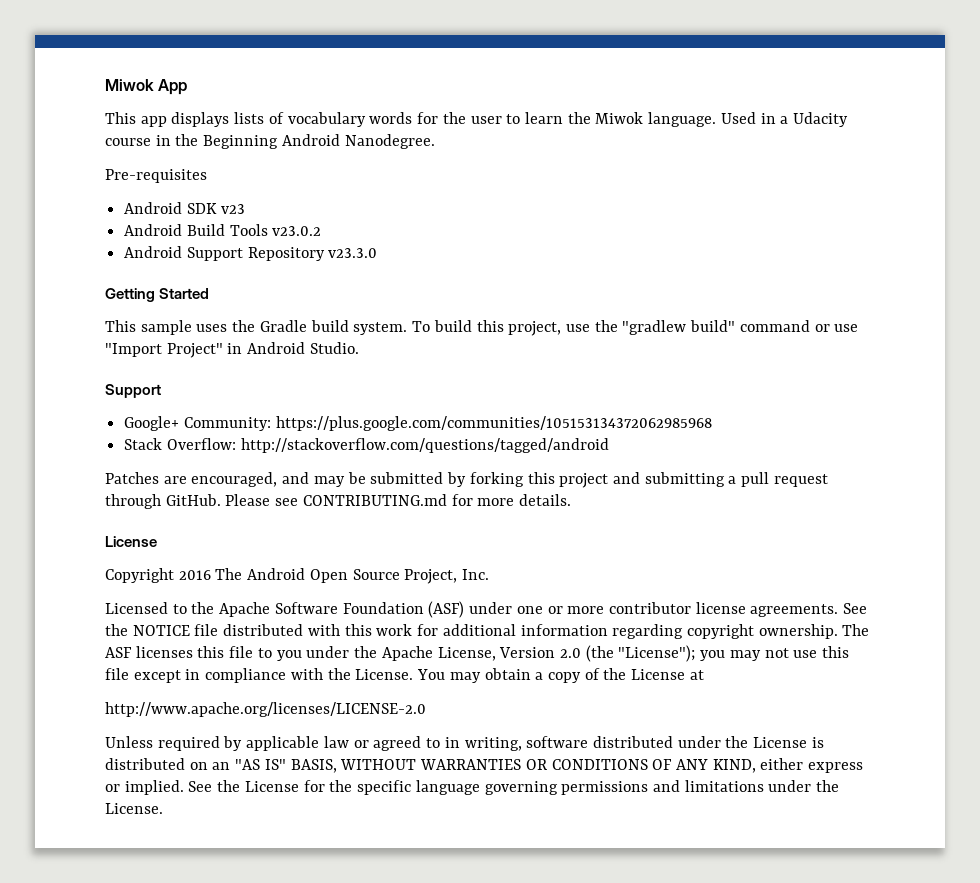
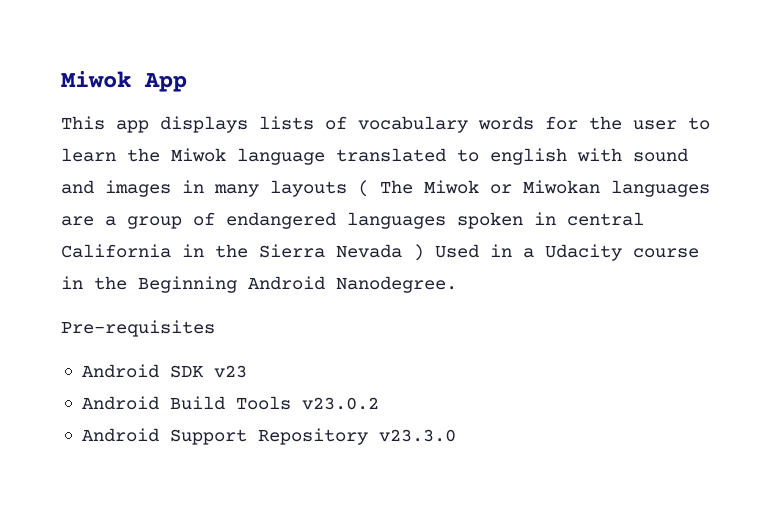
- This app displays lists of vocabulary words for the user to learn the Miwok language. Used in a Udacity course in the Beginning Android Nanodegree.
+ This app displays lists of vocabulary words for the user to learn the Miwok language translated to english with sound and images in many layouts ( The Miwok or Miwokan languages are a group of endangered languages spoken in central California in the Sierra Nevada ) Used in a Udacity course in the Beginning Android Nanodegree.
- Getting Started
- This sample uses the Gradle build system. To build this project, use the "gradlew build" command or use "Import Project" in Android Studio.
- Support
- Google+ Community: https://plus.google.com/communities/105153134372062985968
- Stack Overflow: http://stackoverflow.com/questions/tagged/android
- Patches are encouraged, and may be submitted by forking this project and submitting a pull request through GitHub. Please see CONTRIBUTING.md for more details.
- License
- Copyright 2016 The Android Open Source Project, Inc.
- Licensed to the Apache Software Foundation (ASF) under one or more contributor license agreements. See the NOTICE file distributed with this work for additional information regarding copyright ownership. The ASF licenses this file to you under the Apache License, Version 2.0 (the "License"); you may not use this file except in compliance with the License. You may obtain a copy of the License at
- http://www.apache.org/licenses/LICENSE-2.0
- Unless required by applicable law or agreed to in writing, software distributed under the License is distributed on an "AS IS" BASIS, WITHOUT WARRANTIES OR CONDITIONS OF ANY KIND, either express or implied. See the License for the specific language governing permissions and limitations under the License.

